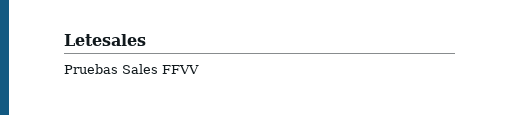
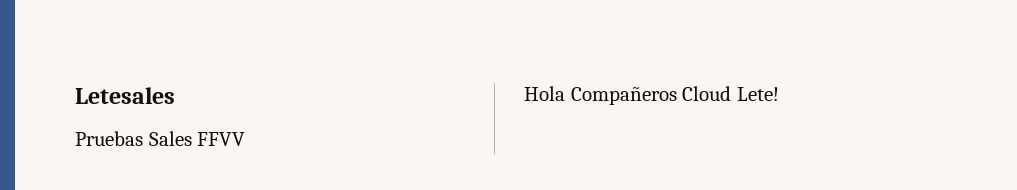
+ Hola Compañeros Cloud Lete!

